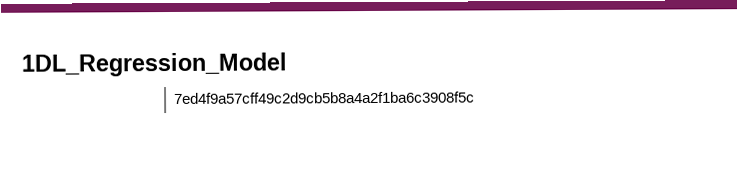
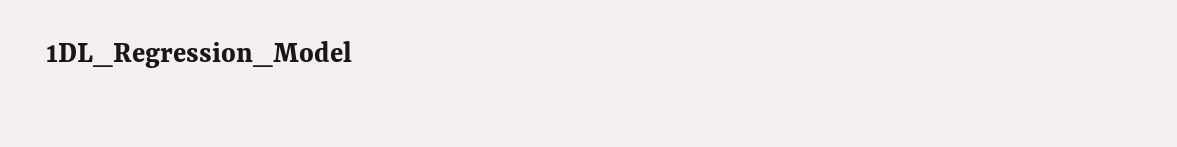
- 7ed4f9a57cff49c2d9cb5b8a4a2f1ba6c3908f5c

